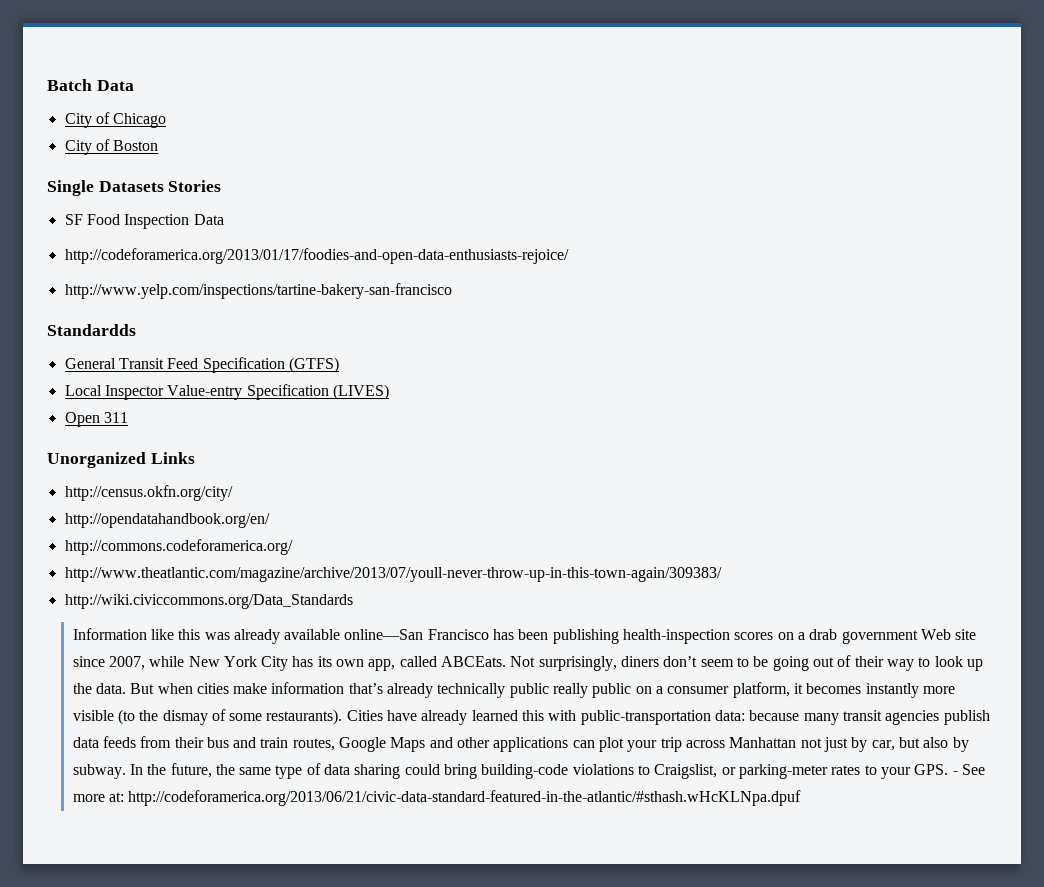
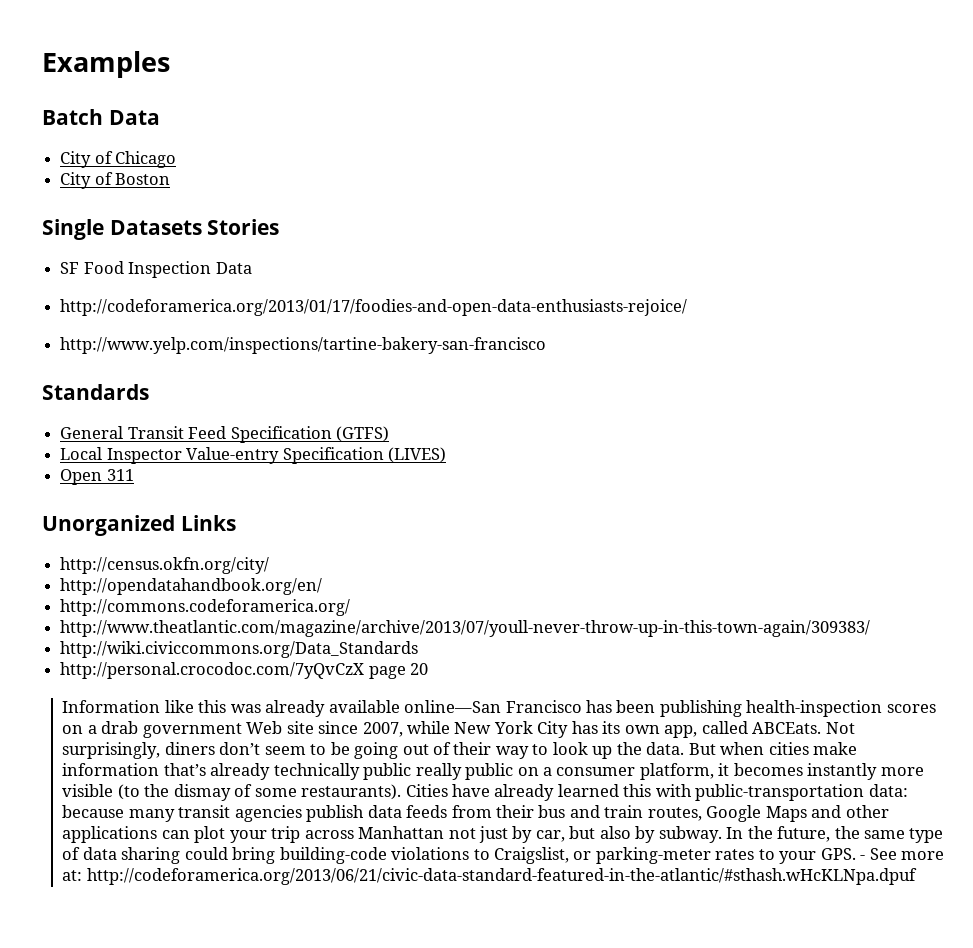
+ Examples
- Standardds
+ Standards
+ http://personal.crocodoc.com/7yQvCzX page 20

